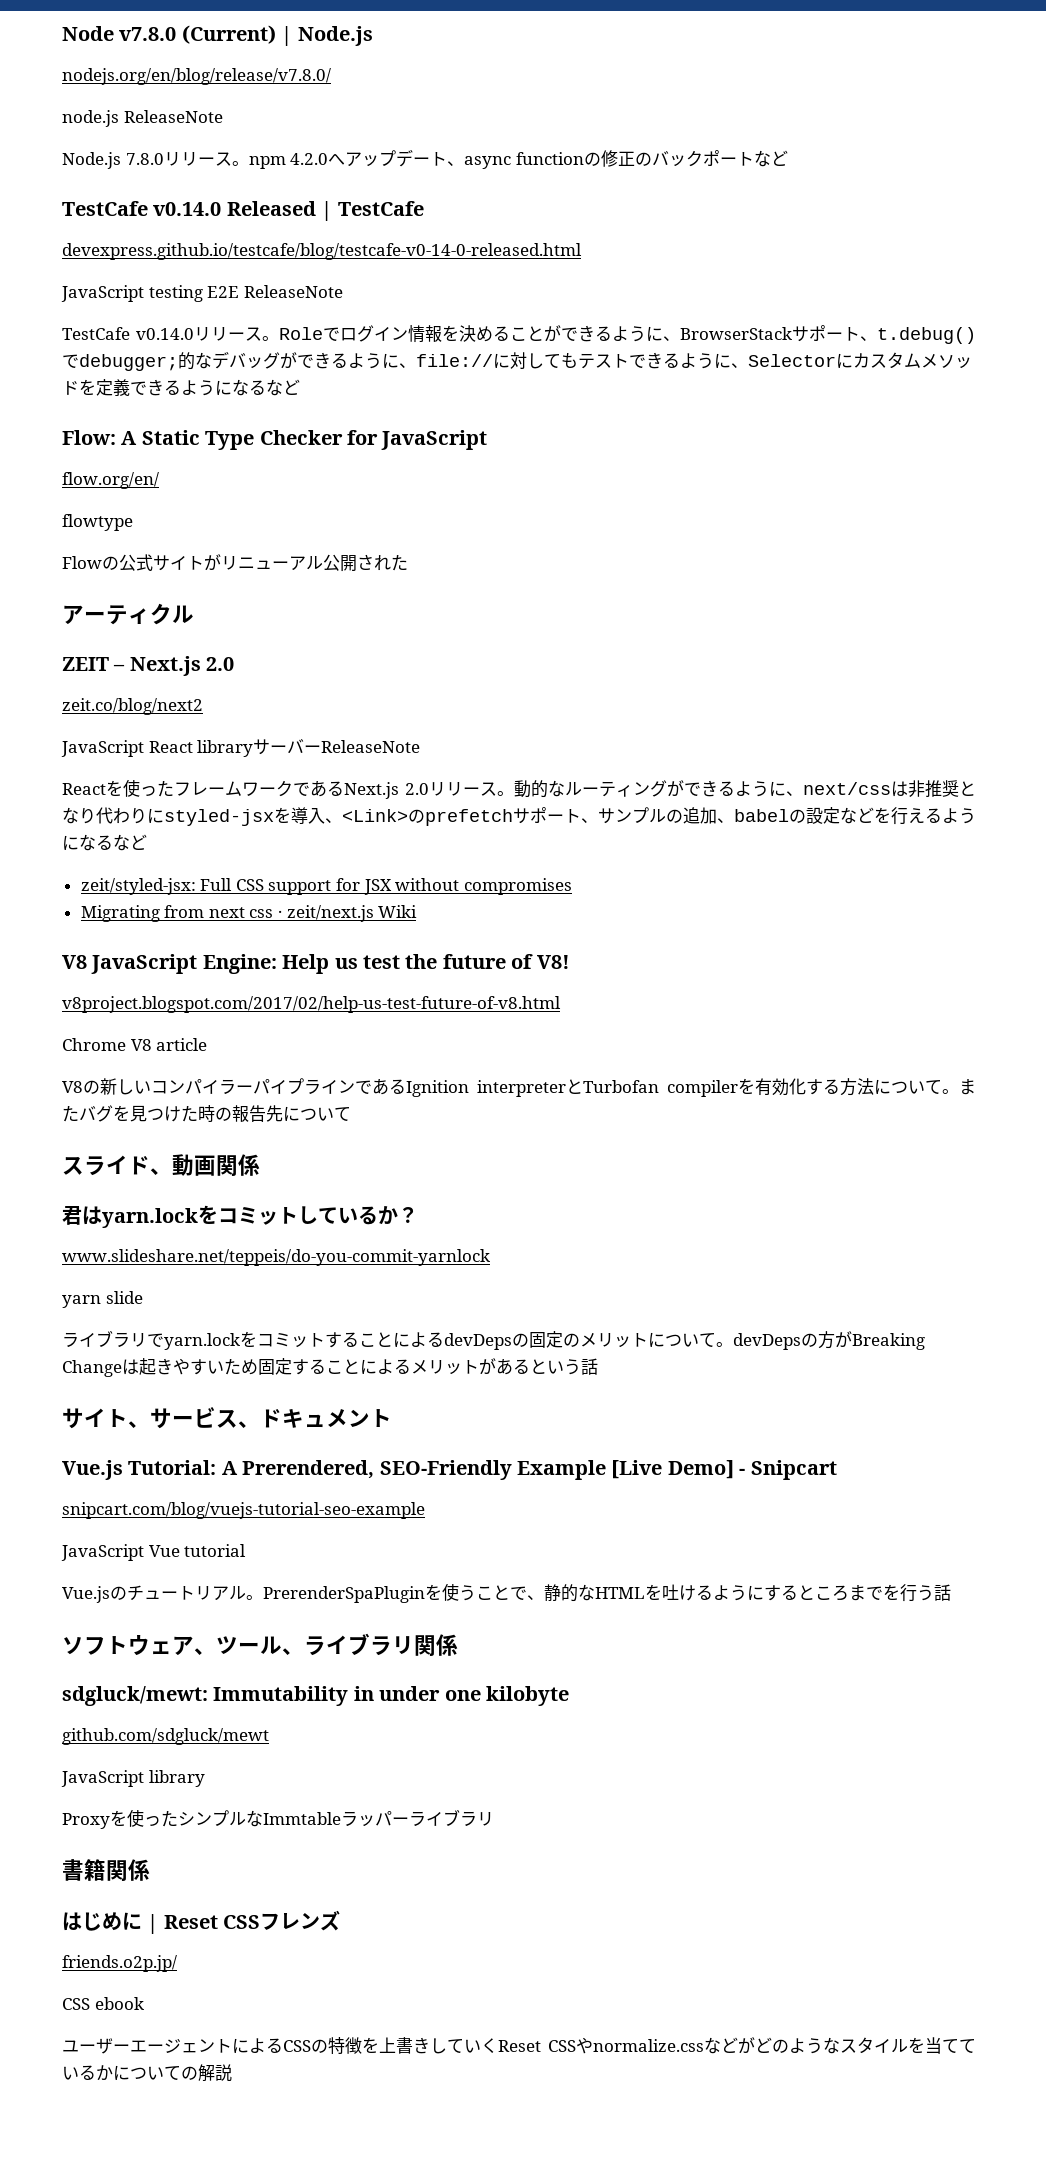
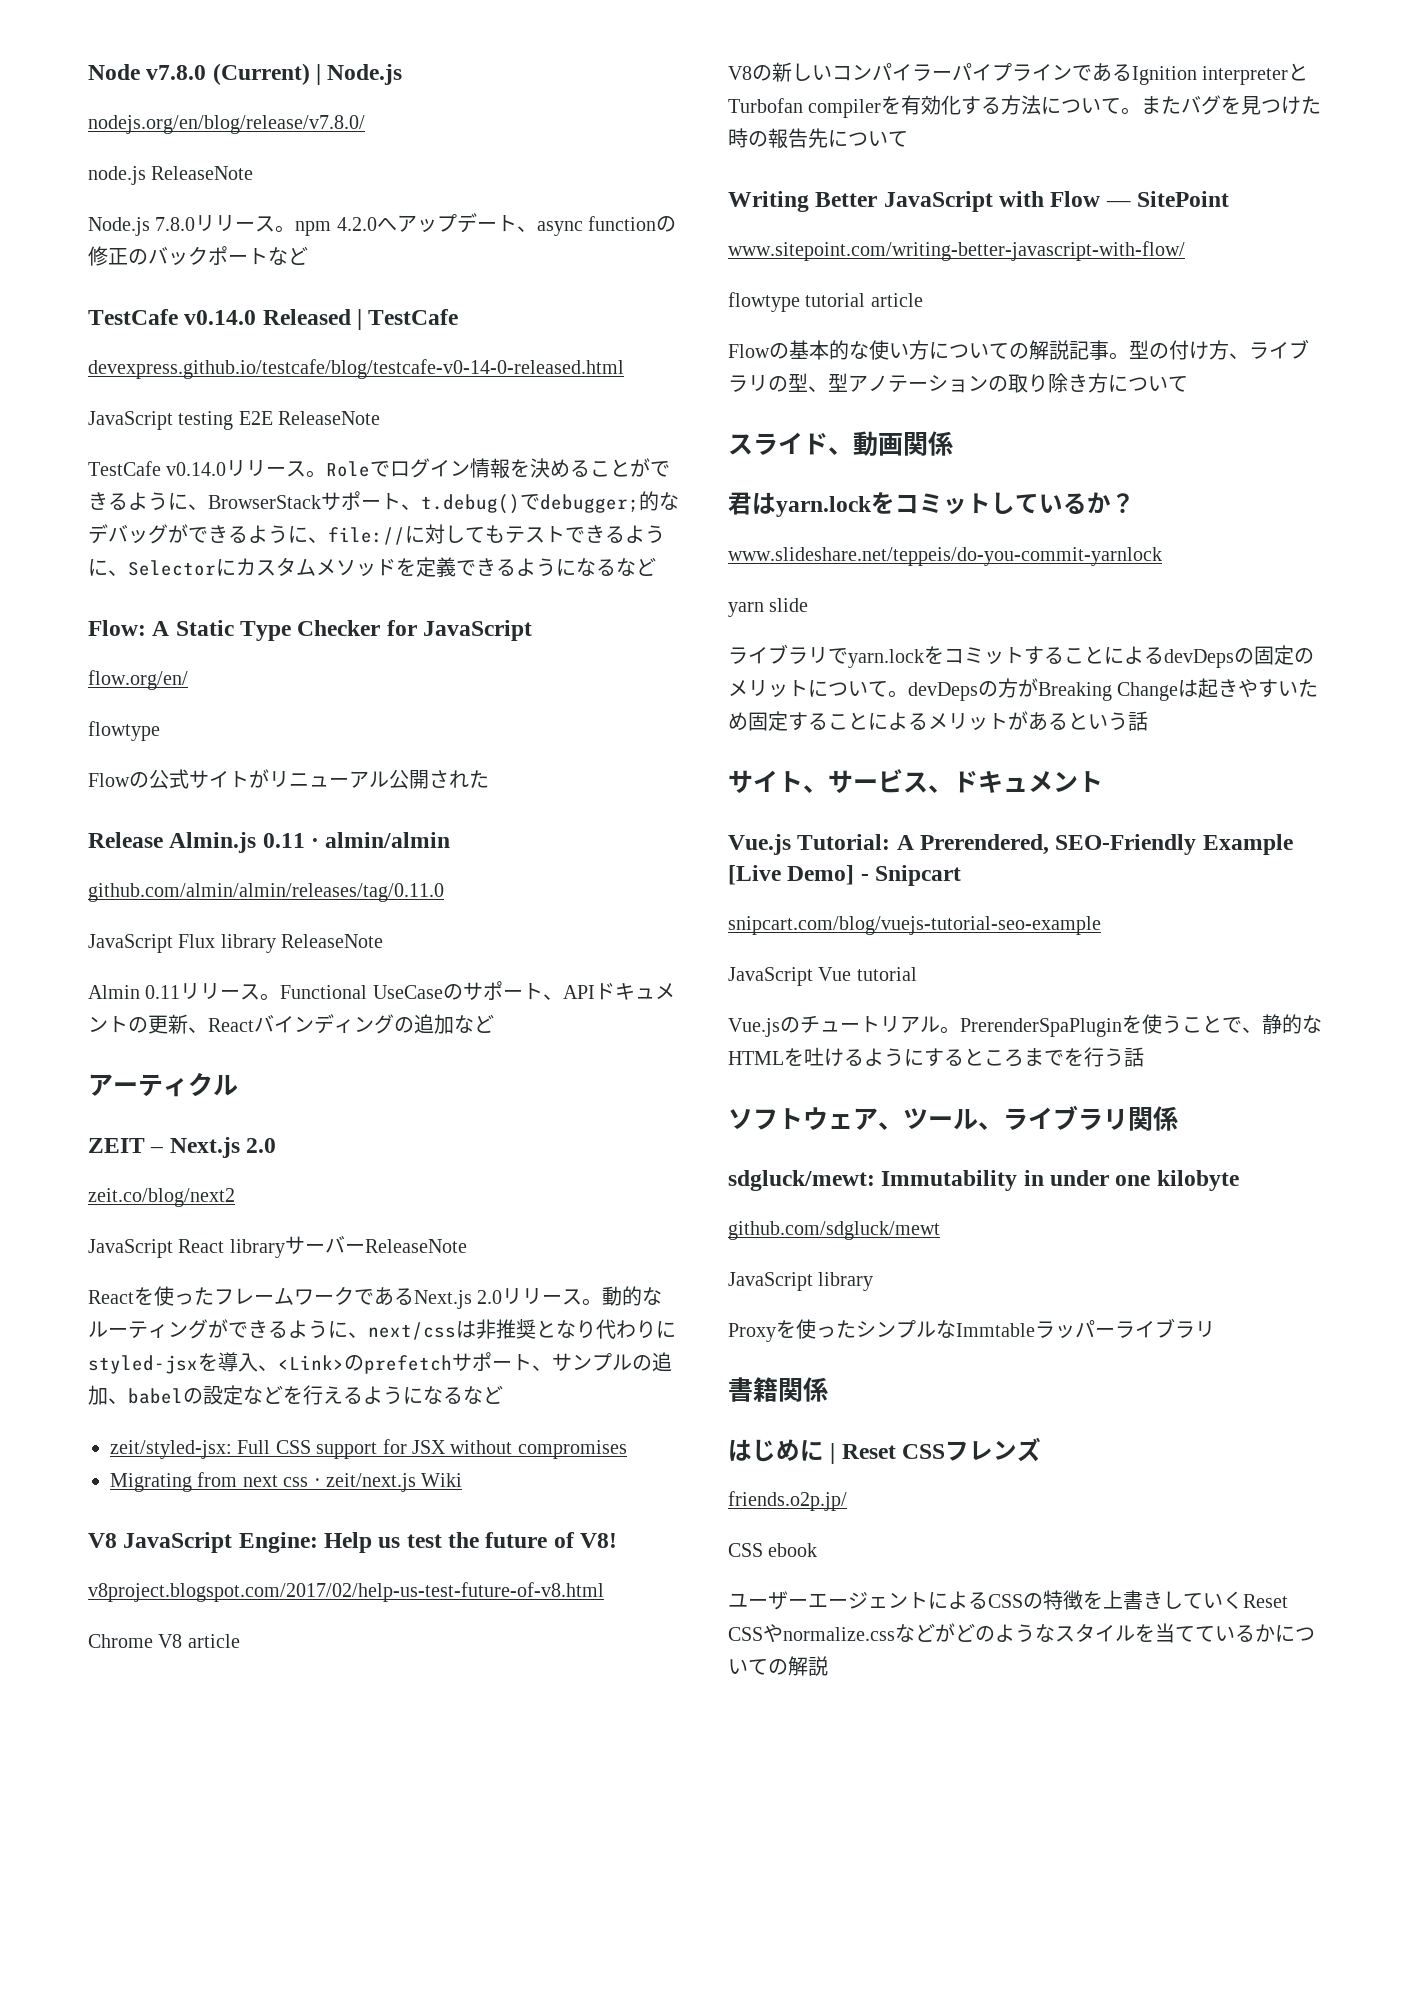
+ Release Almin.js 0.11 · almin/almin
+ github.com/almin/almin/releases/tag/0.11.0
+ JavaScript Flux library ReleaseNote
+ Almin 0.11リリース。Functional UseCaseのサポート、APIドキュメントの更新、Reactバインディングの追加など
+ Writing Better JavaScript with Flow — SitePoint
+ www.sitepoint.com/writing-better-javascript-with-flow/
+ flowtype tutorial article
+ Flowの基本的な使い方についての解説記事。型の付け方、ライブラリの型、型アノテーションの取り除き方について

